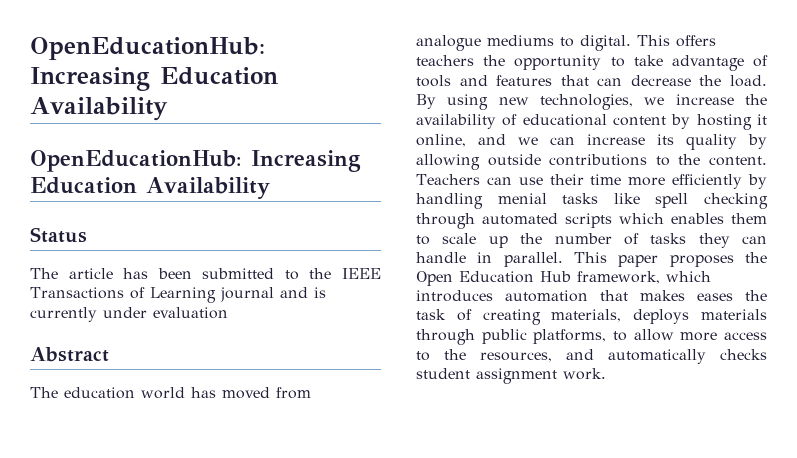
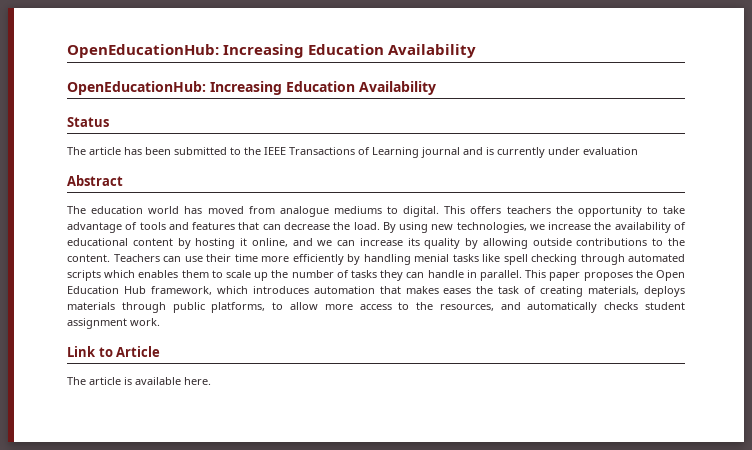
+ Link to Article
+ The article is available here.

